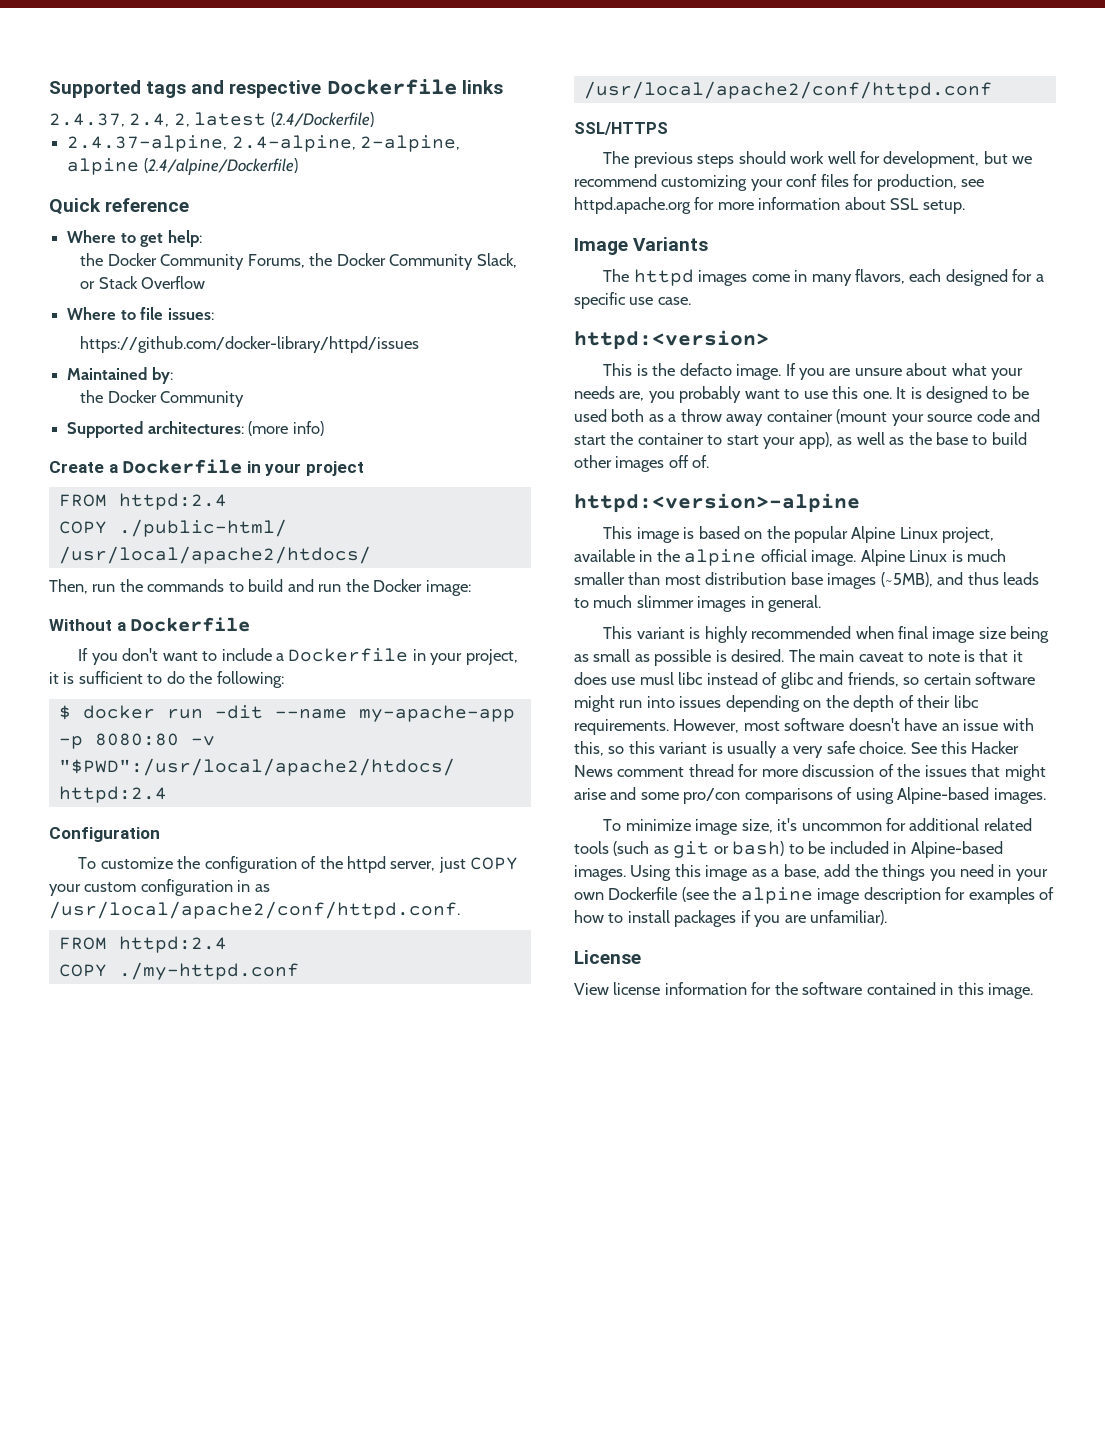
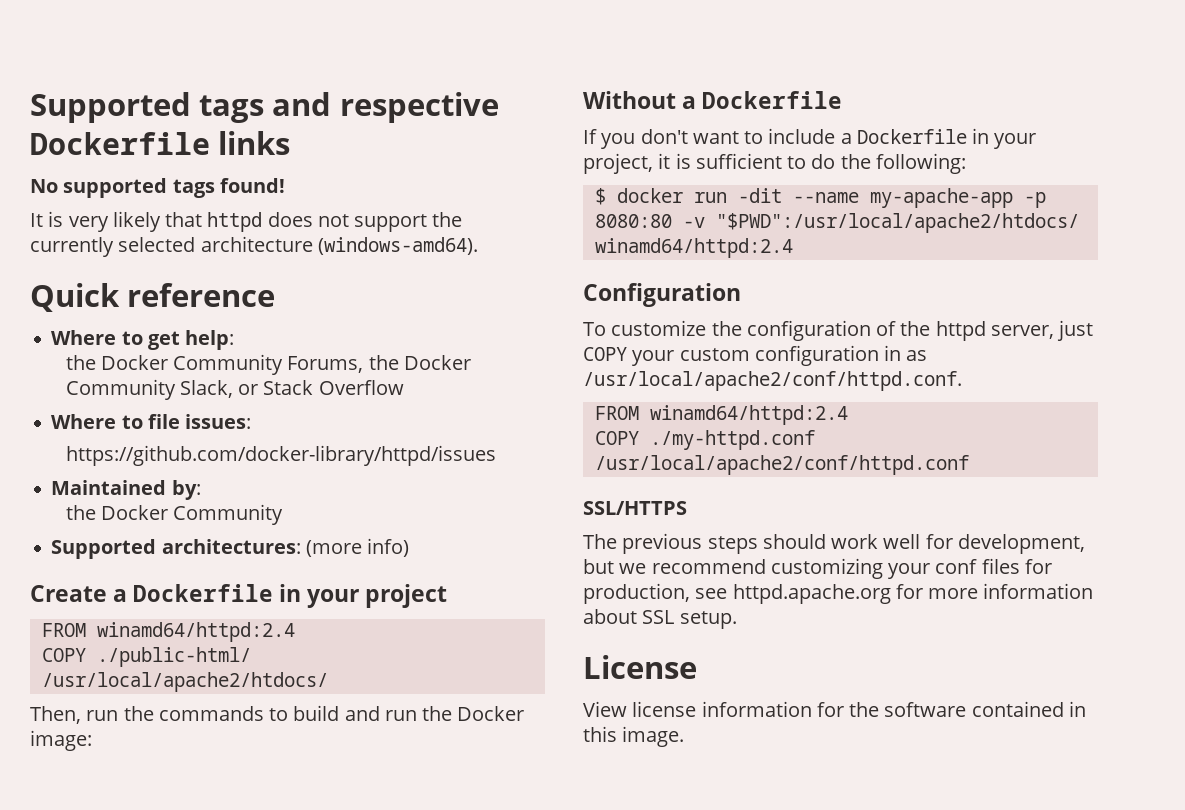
- 2.4.37, 2.4, 2, latest (2.4/Dockerfile)
- 2.4.37-alpine, 2.4-alpine, 2-alpine, alpine (2.4/alpine/Dockerfile)
+ No supported tags found!
+ It is very likely that httpd does not support the currently selected architecture (windows-amd64).
  Create a Dockerfile in your project
- FROM httpd:2.4
+ FROM winamd64/httpd:2.4
- $ docker run -dit --name my-apache-app -p 8080:80 -v "$PWD":/usr/local/apache2/htdocs/ httpd:2.4
+ $ docker run -dit --name my-apache-app -p 8080:80 -v "$PWD":/usr/local/apache2/htdocs/ winamd64/httpd:2.4
  To customize the configuration of the httpd server, just COPY your custom configuration in as /usr/local/apache2/conf/httpd.conf.
- FROM httpd:2.4
+ FROM winamd64/httpd:2.4
- Image Variants
- The httpd images come in many flavors, each designed for a specific use case.
- httpd:<version>
- This is the defacto image. If you are unsure about what your needs are, you probably want to use this one. It is designed to be used both as a throw away container (mount your source code and start the container to start your app), as well as the base to build other images off of.
- httpd:<version>-alpine
- This image is based on the popular Alpine Linux project, available in the alpine official image. Alpine Linux is much smaller than most distribution base images (~5MB), and thus leads to much slimmer images in general.
- This variant is highly recommended when final image size being as small as possible is desired. The main caveat to note is that it does use musl libc instead of glibc and friends, so certain software might run into issues depending on the depth of their libc requirements. However, most software doesn't have an issue with this, so this variant is usually a very safe choice. See this Hacker News comment thread for more discussion of the issues that might arise and some pro/con comparisons of using Alpine-based images.
- To minimize image size, it's uncommon for additional related tools (such as git or bash) to be included in Alpine-based images. Using this image as a base, add the things you need in your own Dockerfile (see the alpine image description for examples of how to install packages if you are unfamiliar).

